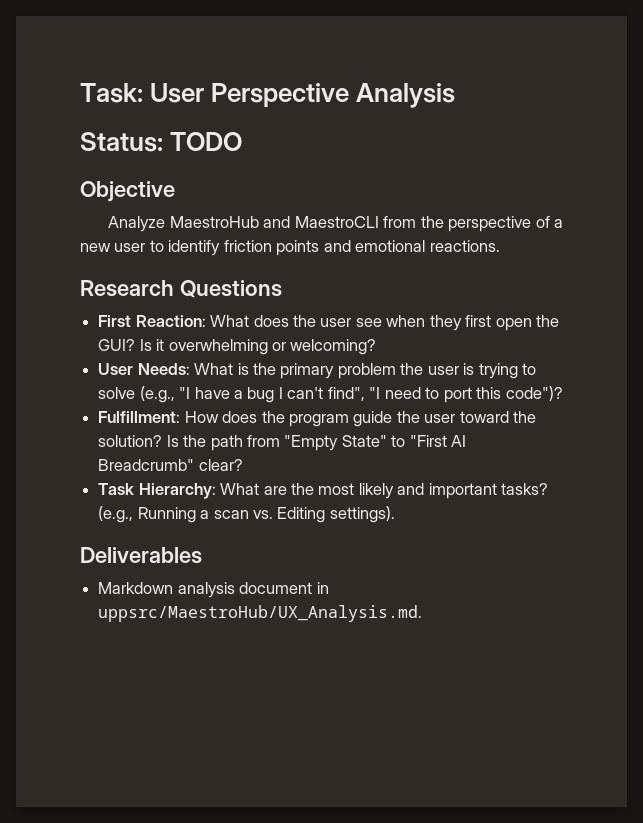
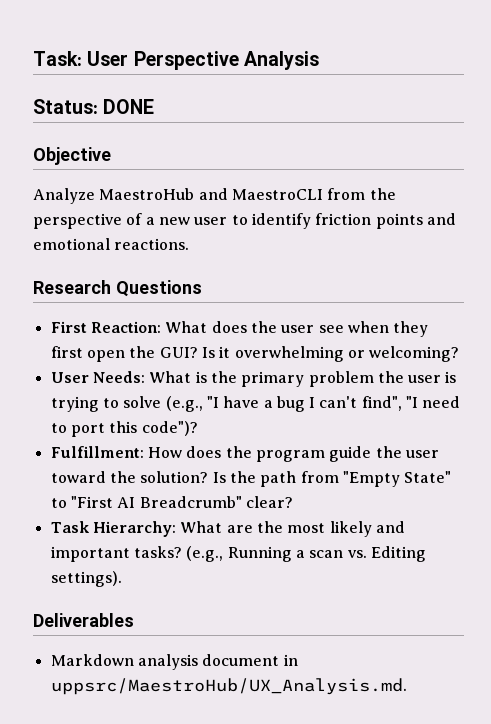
- Status: TODO
+ Status: DONE

